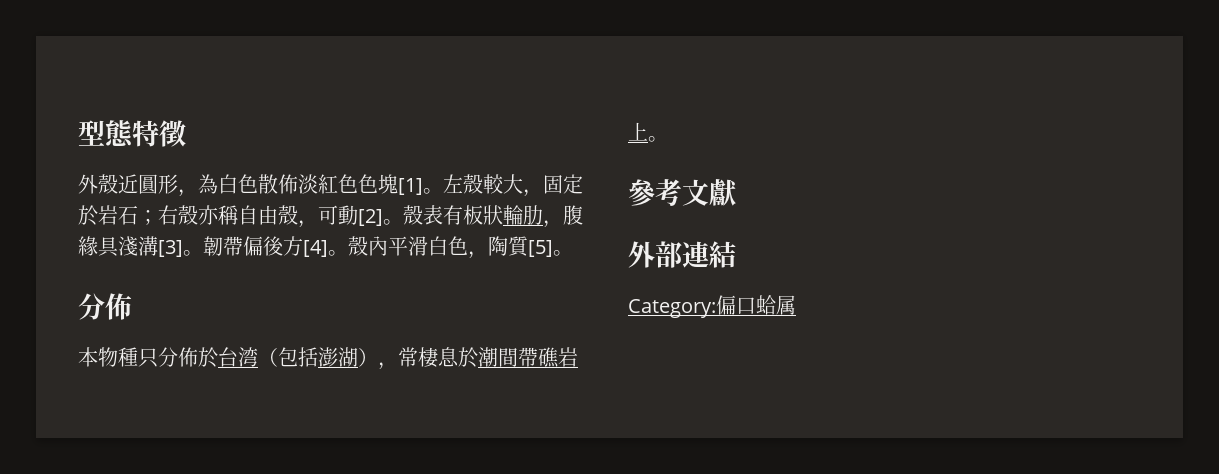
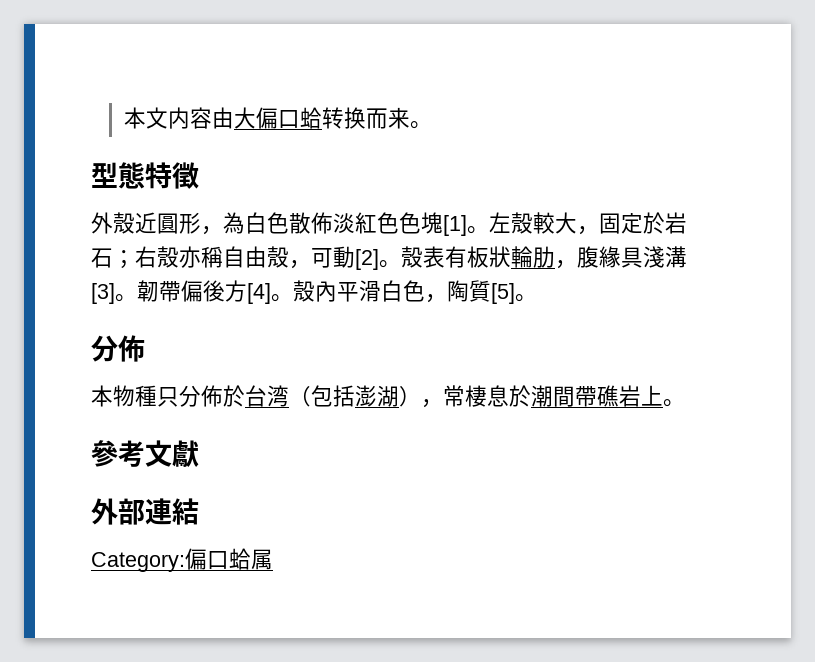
+ 本文内容由大偏口蛤转换而来。

